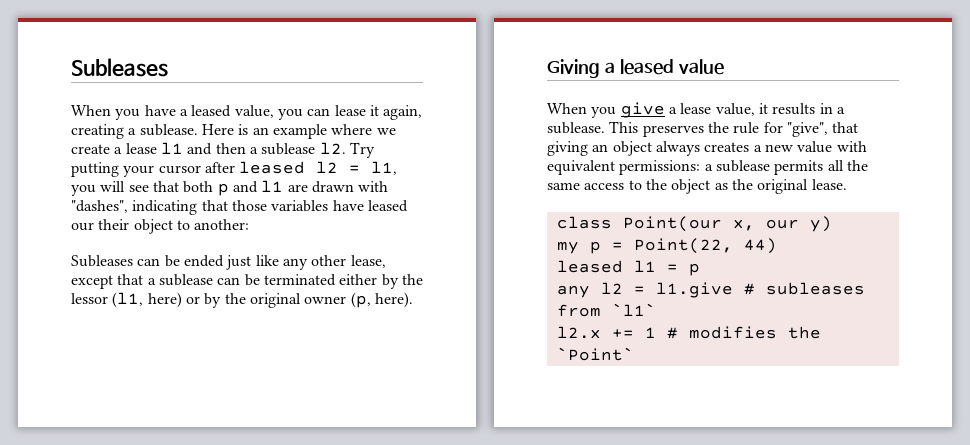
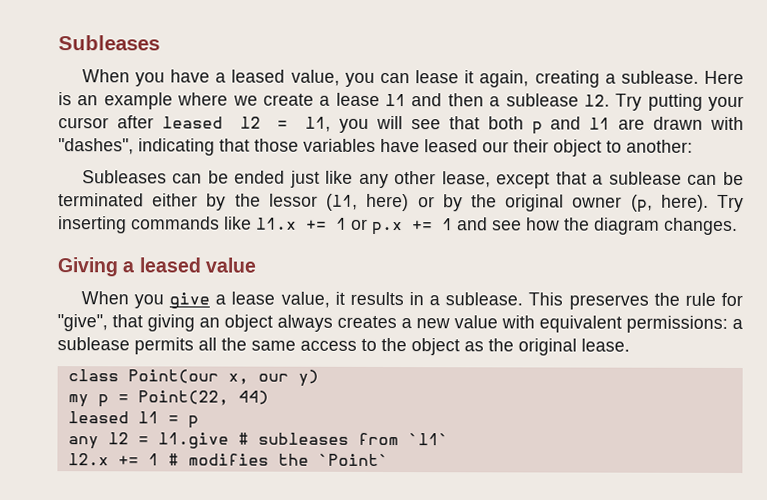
+ Try inserting commands like l1.x += 1 or p.x += 1 and see how the diagram changes.

